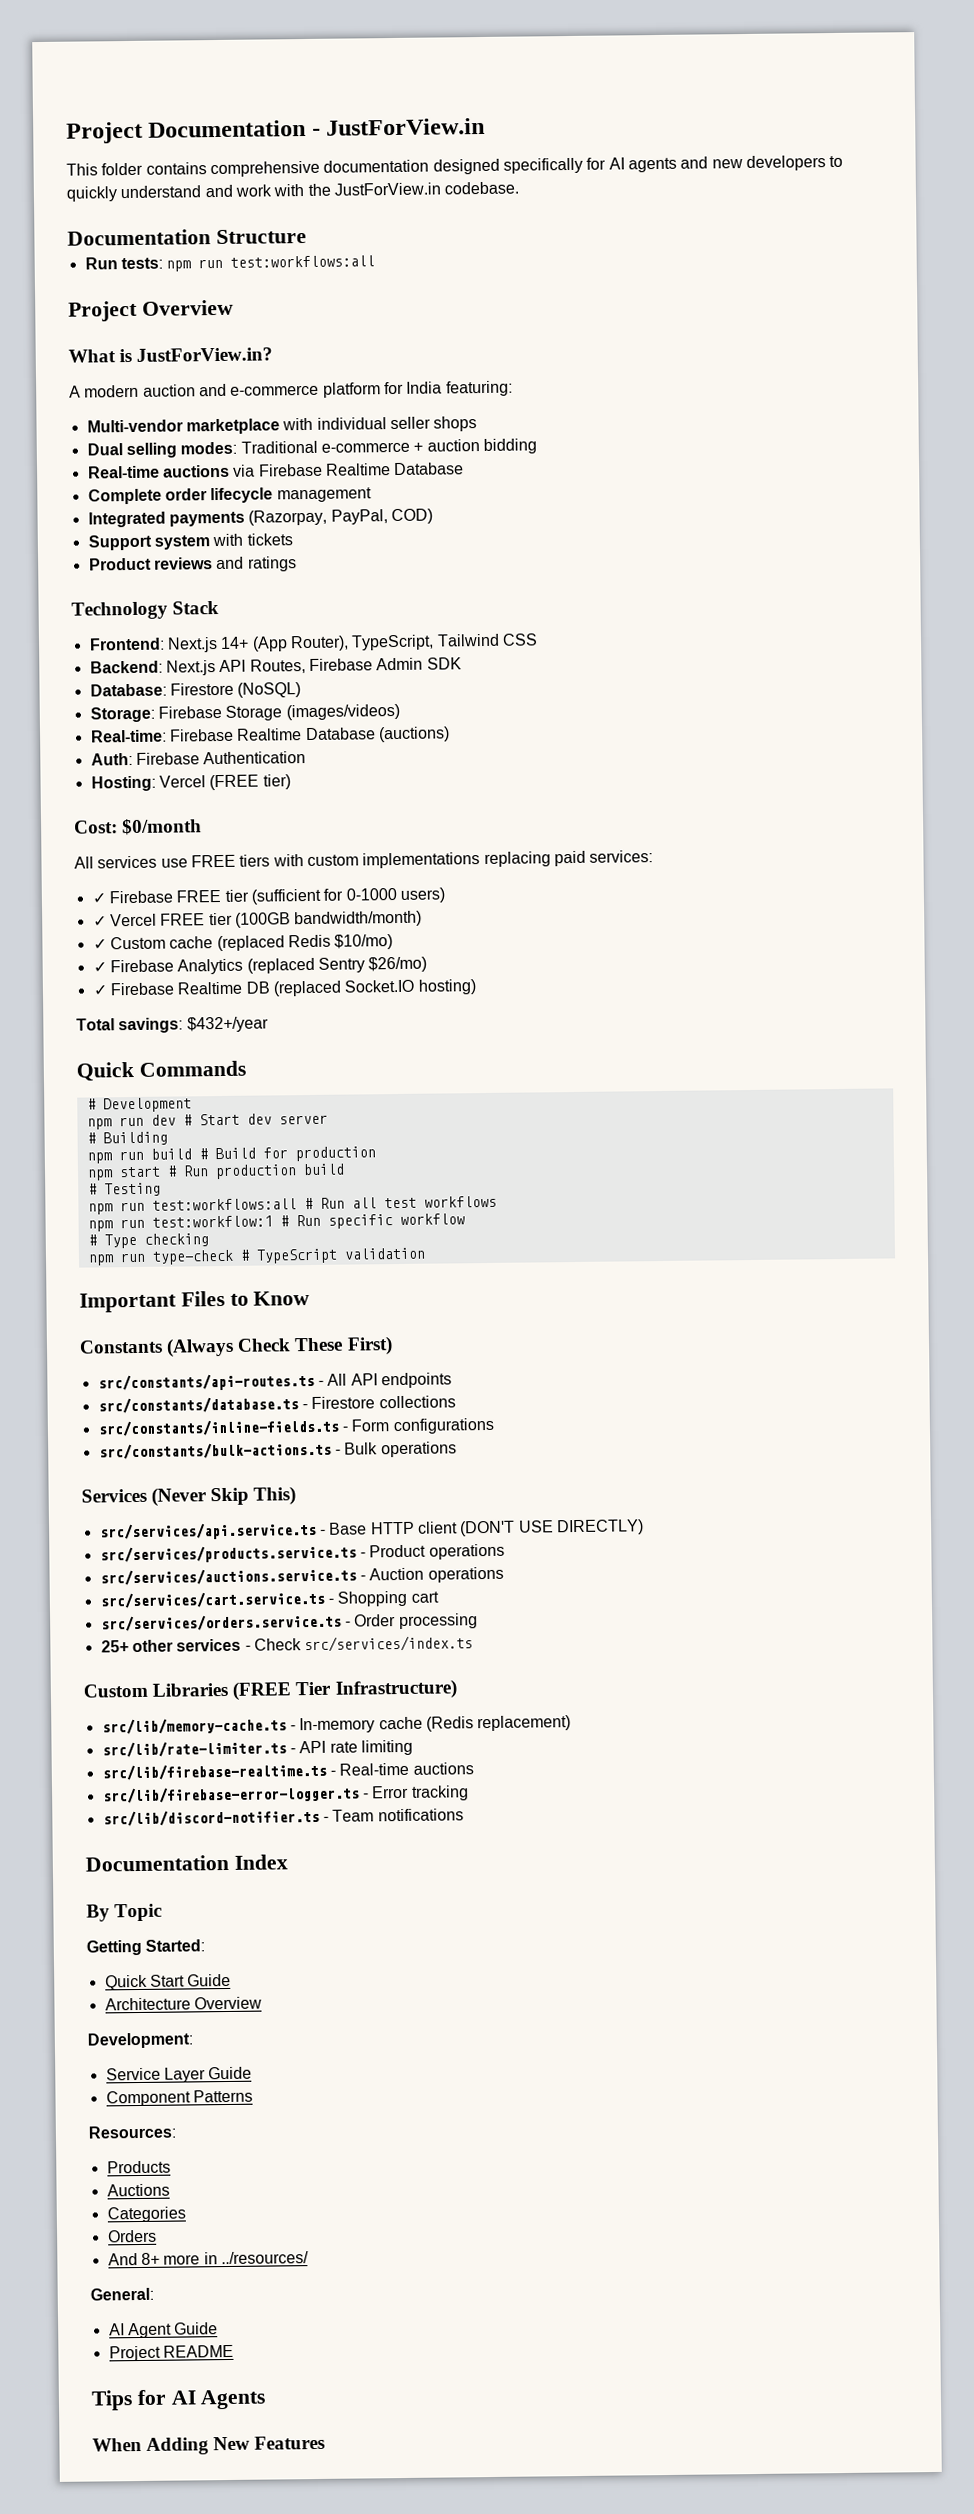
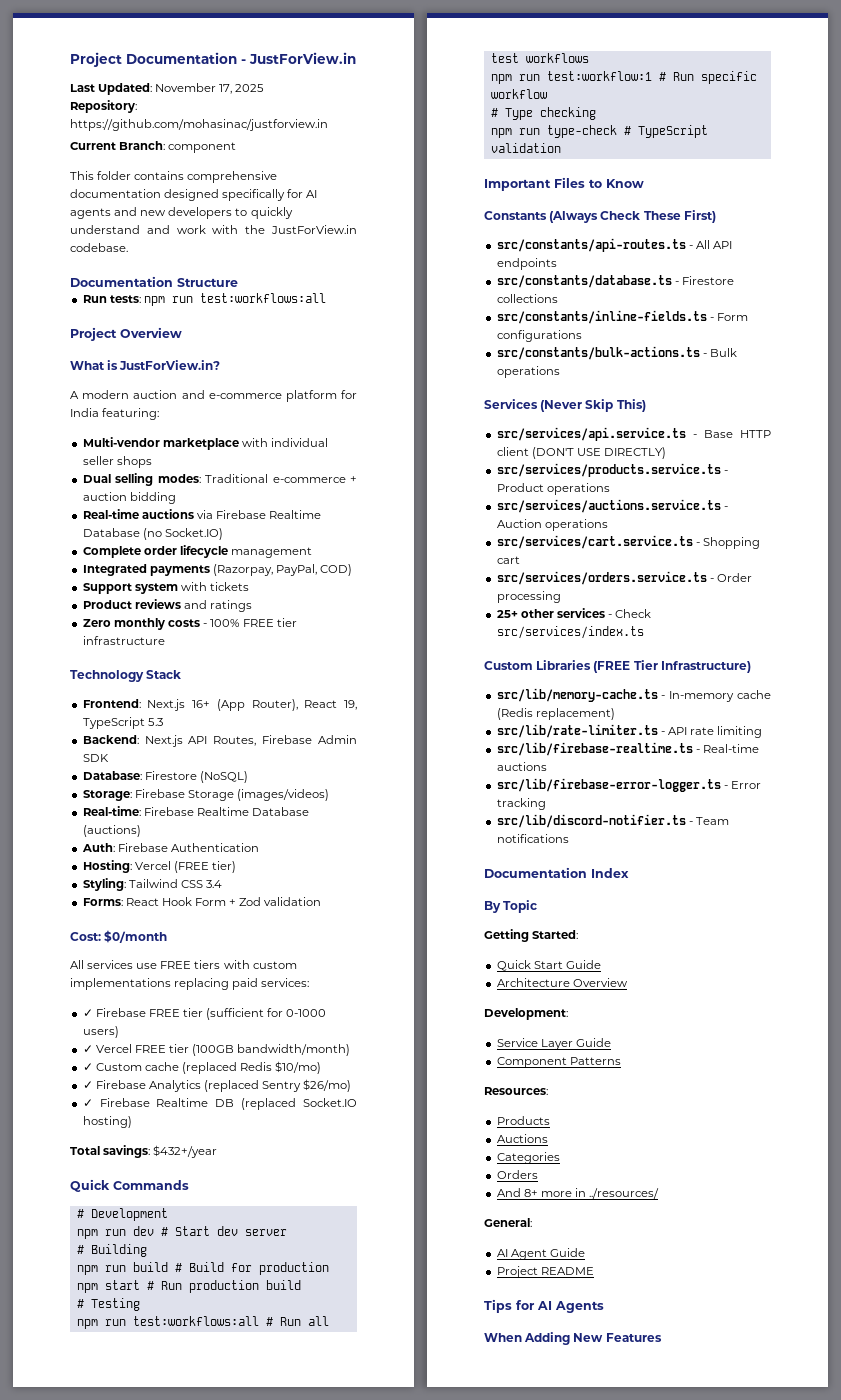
+ Last Updated: November 17, 2025
+ Repository: https://github.com/mohasinac/justforview.in
+ Current Branch: component
- Real-time auctions via Firebase Realtime Database
+ Real-time auctions via Firebase Realtime Database (no Socket.IO)
+ Zero monthly costs - 100% FREE tier infrastructure
- Frontend: Next.js 14+ (App Router), TypeScript, Tailwind CSS
+ Frontend: Next.js 16+ (App Router), React 19, TypeScript 5.3
+ Styling: Tailwind CSS 3.4
+ Forms: React Hook Form + Zod validation

